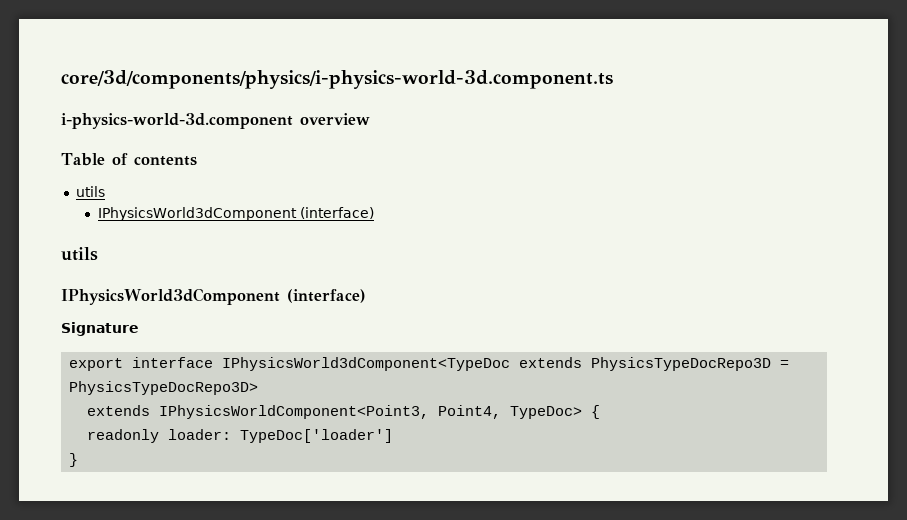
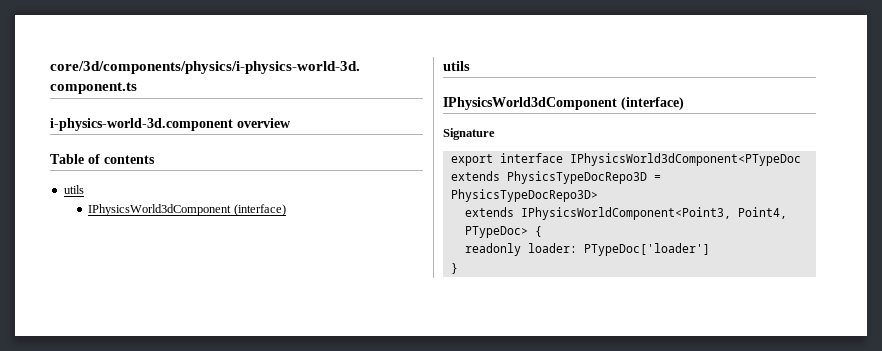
- export interface IPhysicsWorld3dComponent<TypeDoc extends PhysicsTypeDocRepo3D = PhysicsTypeDocRepo3D>
+ export interface IPhysicsWorld3dComponent<PTypeDoc extends PhysicsTypeDocRepo3D = PhysicsTypeDocRepo3D>
- extends IPhysicsWorldComponent<Point3, Point4, TypeDoc> {
+ extends IPhysicsWorldComponent<Point3, Point4, PTypeDoc> {
- readonly loader: TypeDoc['loader']
+ readonly loader: PTypeDoc['loader']

